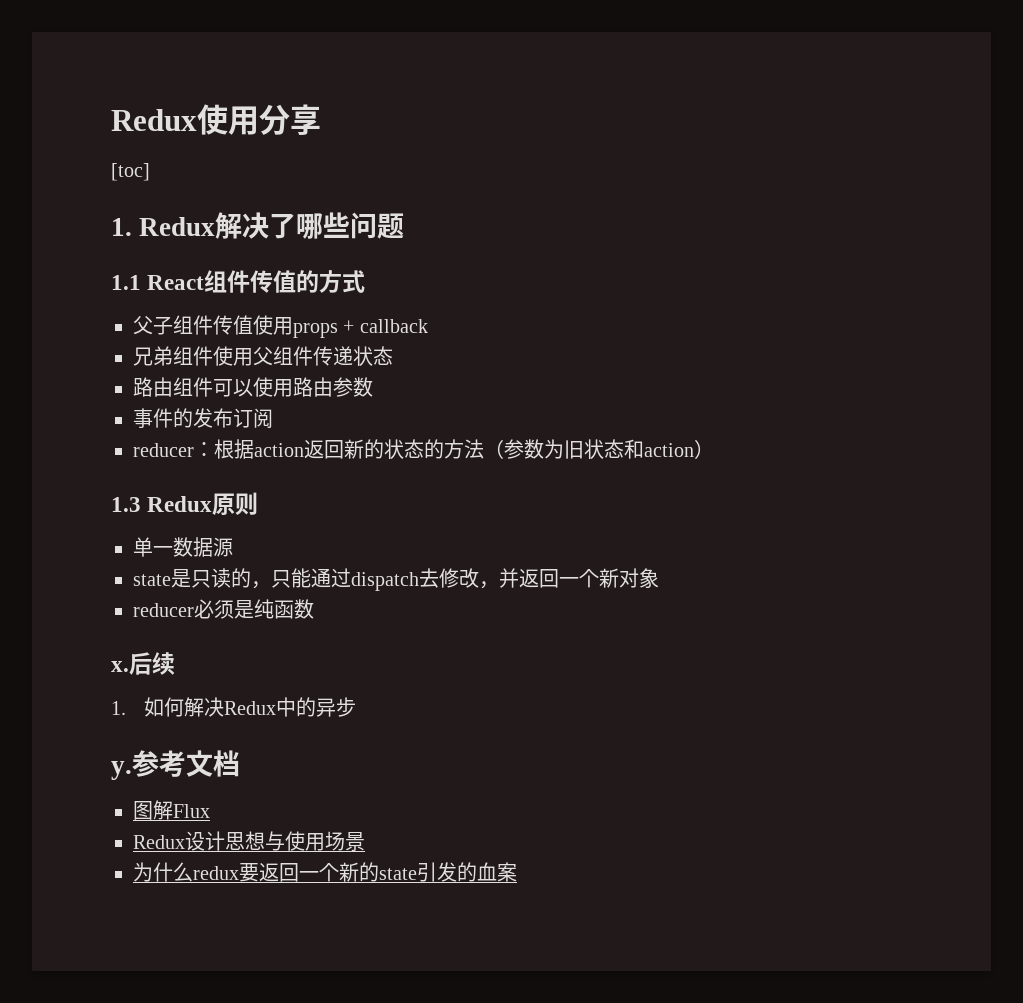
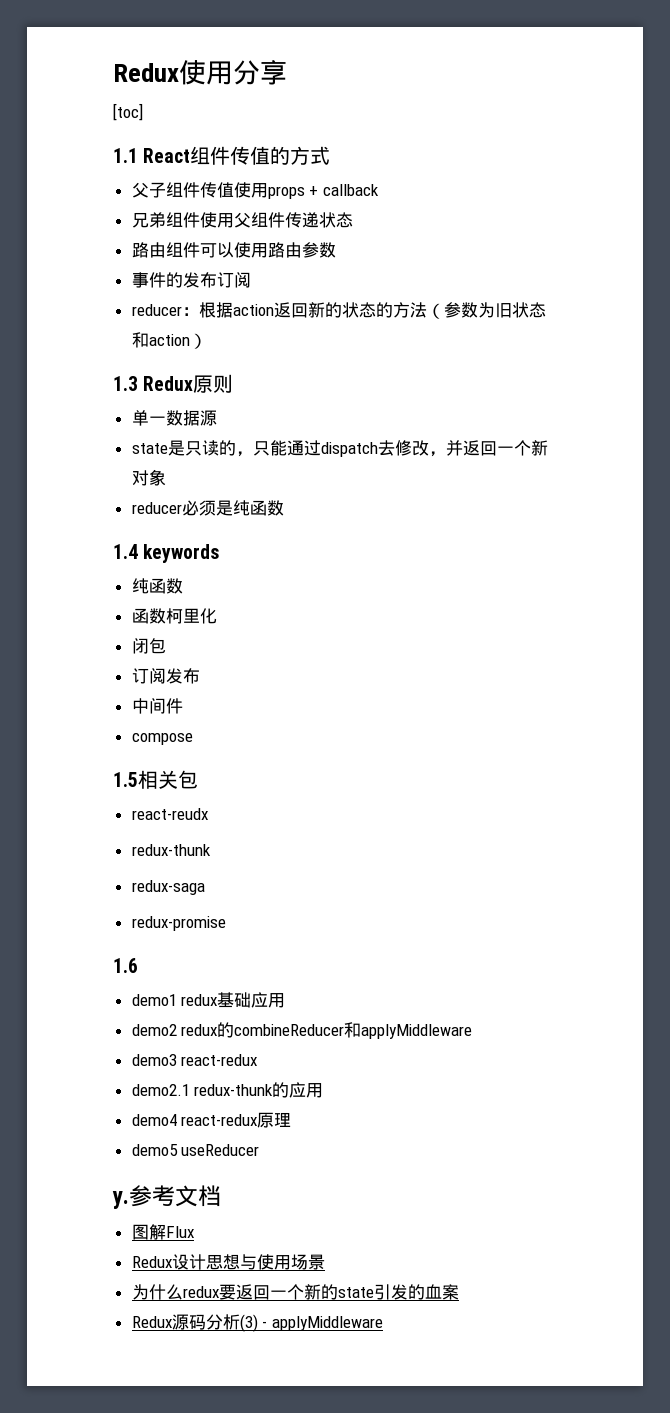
- 1. Redux解决了哪些问题
- x.后续
- 1.如何解决Redux中的异步
+ 1.4 keywords
+ 纯函数
+ 函数柯里化
+ 闭包
+ 订阅发布
+ 中间件
+ compose
+ 1.5相关包
+ react-reudx
+ redux-thunk
+ redux-saga
+ redux-promise
+ 1.6
+ demo1 redux基础应用
+ demo2 redux的combineReducer和applyMiddleware
+ demo3 react-redux
+ demo2.1 redux-thunk的应用
+ demo4 react-redux原理
+ demo5 useReducer
+ Redux源码分析(3) - applyMiddleware

